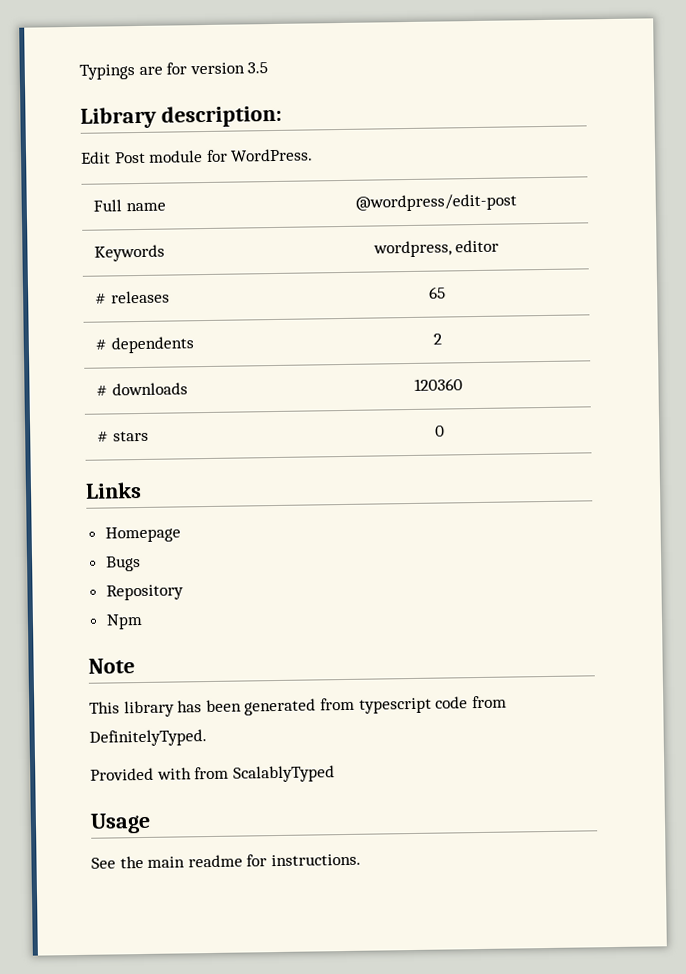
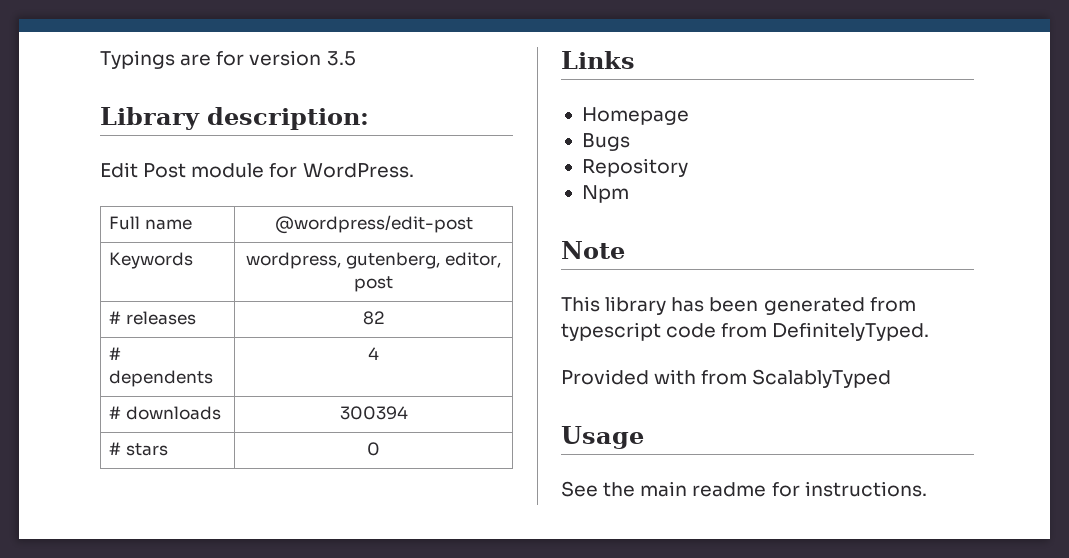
- Keywords | wordpress, editor
+ Keywords | wordpress, gutenberg, editor, post
- # releases | 65
+ # releases | 82
- # dependents | 2
+ # dependents | 4
- # downloads | 120360
+ # downloads | 300394

